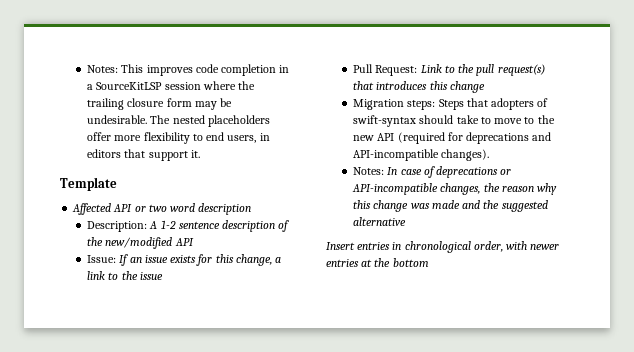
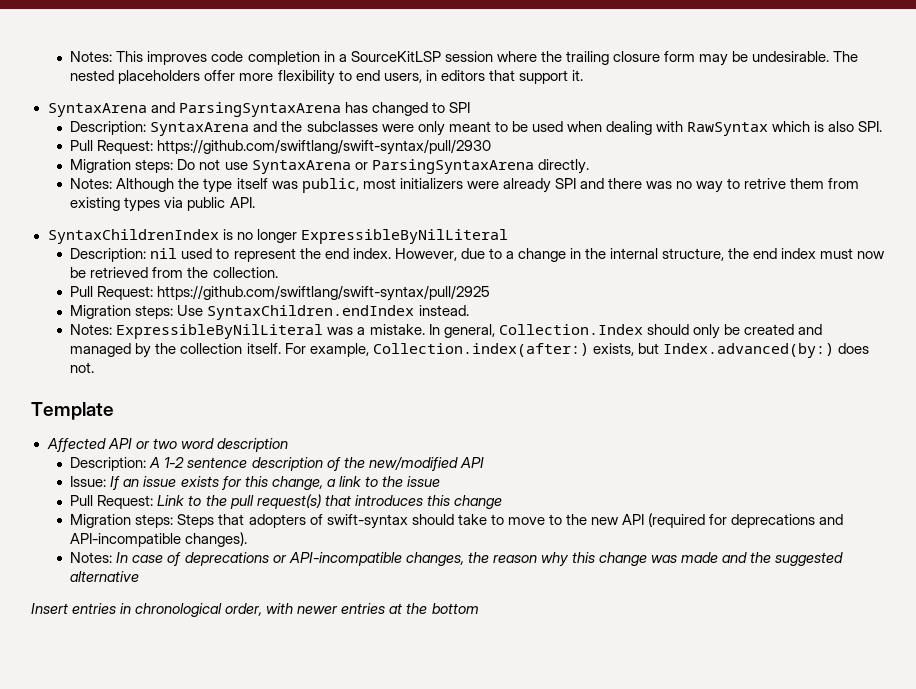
+ SyntaxArena and ParsingSyntaxArena has changed to SPI
+ Description: SyntaxArena and the subclasses were only meant to be used when dealing with RawSyntax which is also SPI.
+ Pull Request: https://github.com/swiftlang/swift-syntax/pull/2930
+ Migration steps: Do not use SyntaxArena or ParsingSyntaxArena directly.
+ Notes: Although the type itself was public, most initializers were already SPI and there was no way to retrive them from existing types via public API.
+ SyntaxChildrenIndex is no longer ExpressibleByNilLiteral
+ Description: nil used to represent the end index. However, due to a change in the internal structure, the end index must now be retrieved from the collection.
+ Pull Request: https://github.com/swiftlang/swift-syntax/pull/2925
+ Migration steps: Use SyntaxChildren.endIndex instead.
+ Notes: ExpressibleByNilLiteral was a mistake. In general, Collection.Index should only be created and managed by the collection itself. For example, Collection.index(after:) exists, but Index.advanced(by:) does not.

